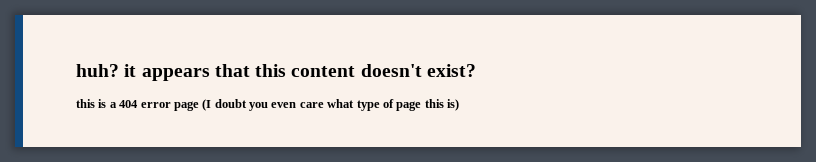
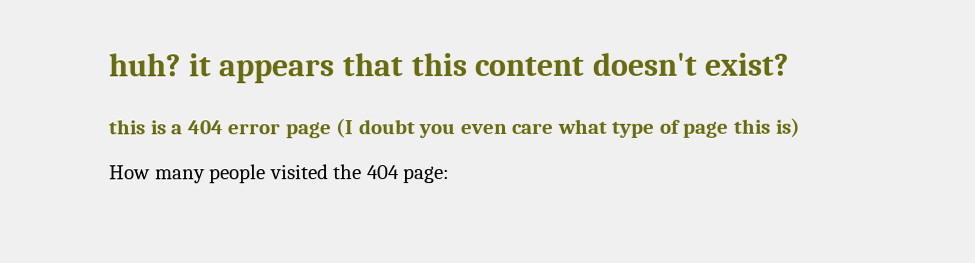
+ How many people visited the 404 page:

